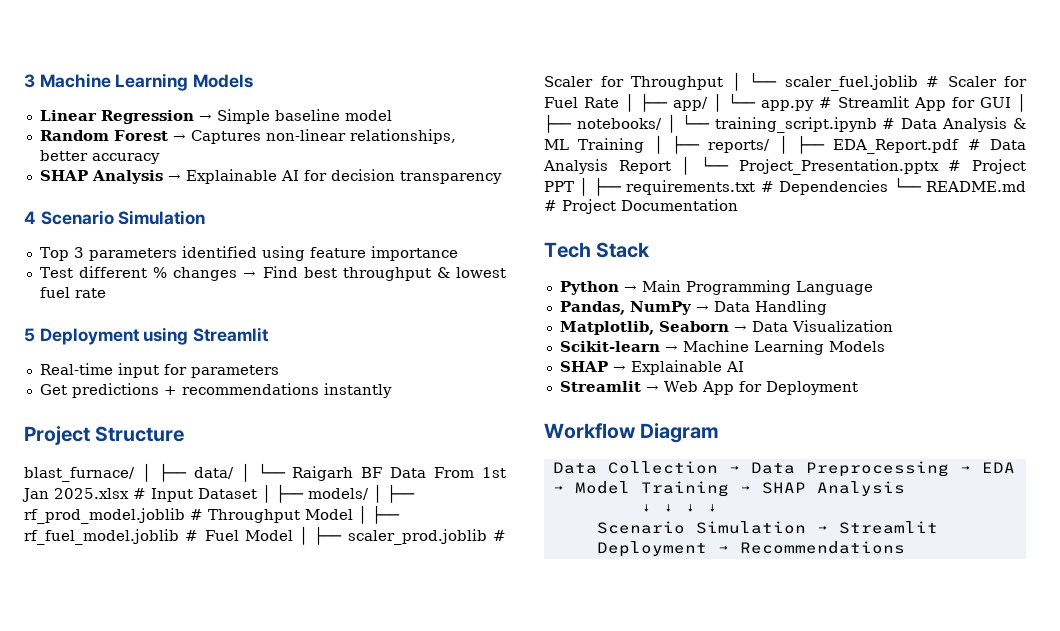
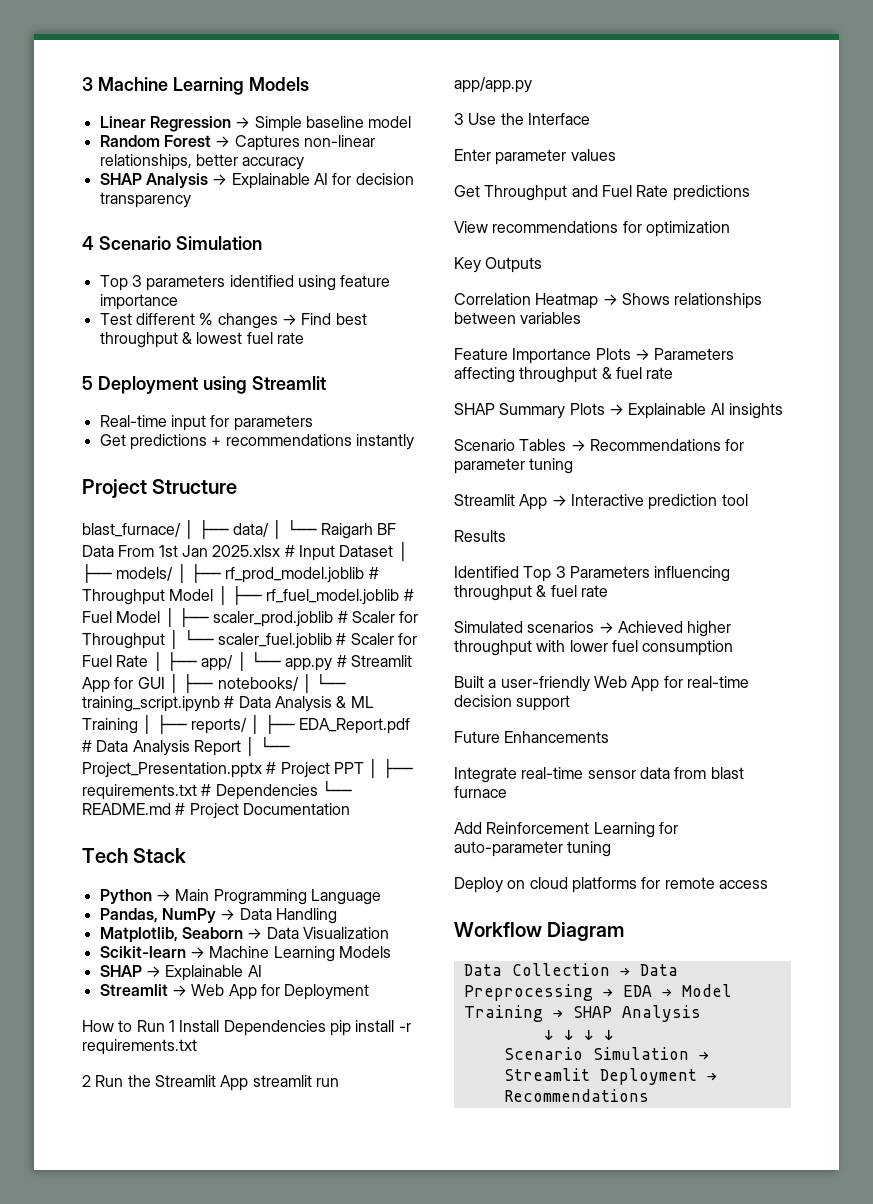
+ How to Run 1 Install Dependencies pip install -r requirements.txt
+ 2 Run the Streamlit App streamlit run app/app.py
+ 3 Use the Interface
+ Enter parameter values
+ Get Throughput and Fuel Rate predictions
+ View recommendations for optimization
+ Key Outputs
+ Correlation Heatmap → Shows relationships between variables
+ Feature Importance Plots → Parameters affecting throughput & fuel rate
+ SHAP Summary Plots → Explainable AI insights
+ Scenario Tables → Recommendations for parameter tuning
+ Streamlit App → Interactive prediction tool
+ Results
+ Identified Top 3 Parameters influencing throughput & fuel rate
+ Simulated scenarios → Achieved higher throughput with lower fuel consumption
+ Built a user-friendly Web App for real-time decision support
+ Future Enhancements
+ Integrate real-time sensor data from blast furnace
+ Add Reinforcement Learning for auto-parameter tuning
+ Deploy on cloud platforms for remote access

